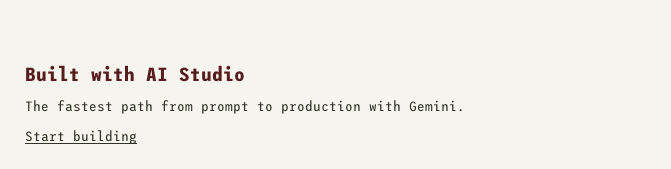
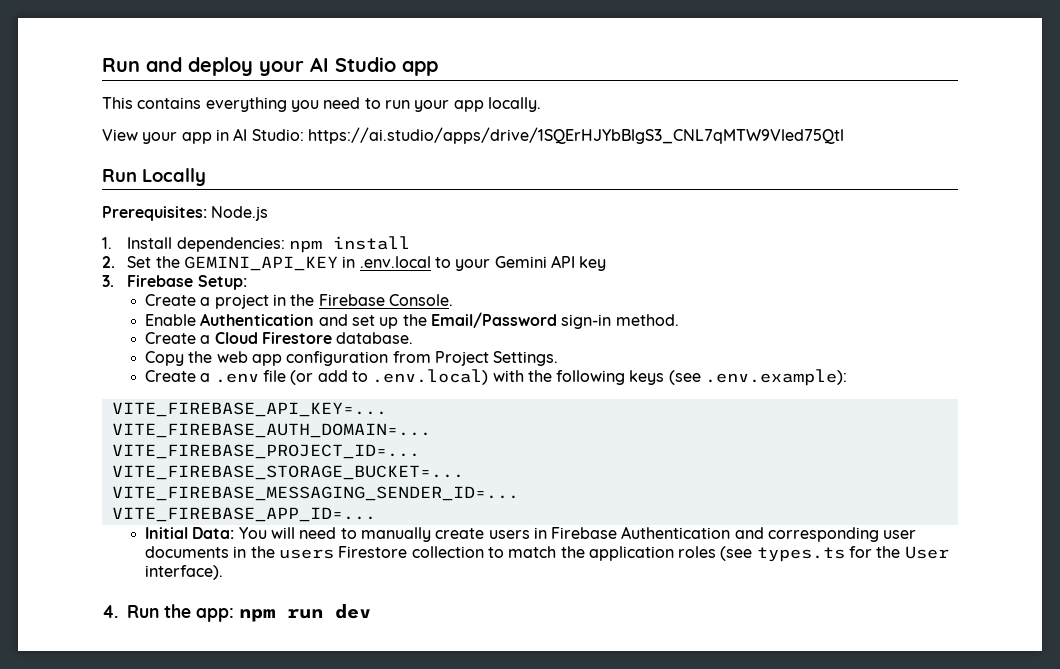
- Built with AI Studio
- The fastest path from prompt to production with Gemini.
- Start building
+ Run and deploy your AI Studio app
+ This contains everything you need to run your app locally.
+ View your app in AI Studio: https://ai.studio/apps/drive/1SQErHJYbBlgS3_CNL7qMTW9Vled75Qtl
+ Run Locally
+ Prerequisites: Node.js
+ 1. Install dependencies: npm install
+ 2. Set the GEMINI_API_KEY in .env.local to your Gemini API key
+ 3. Firebase Setup:
+ Create a project in the Firebase Console.
+ Enable Authentication and set up the Email/Password sign-in method.
+ Create a Cloud Firestore database.
+ Copy the web app configuration from Project Settings.
+ Create a .env file (or add to .env.local) with the following keys (see .env.example):
+ VITE_FIREBASE_API_KEY=...
+ VITE_FIREBASE_AUTH_DOMAIN=...
+ VITE_FIREBASE_PROJECT_ID=...
+ VITE_FIREBASE_STORAGE_BUCKET=...
+ VITE_FIREBASE_MESSAGING_SENDER_ID=...
+ VITE_FIREBASE_APP_ID=...
+ Initial Data: You will need to manually create users in Firebase Authentication and corresponding user documents in the users Firestore collection to match the application roles (see types.ts for the User interface).
+ 4. Run the app: npm run dev

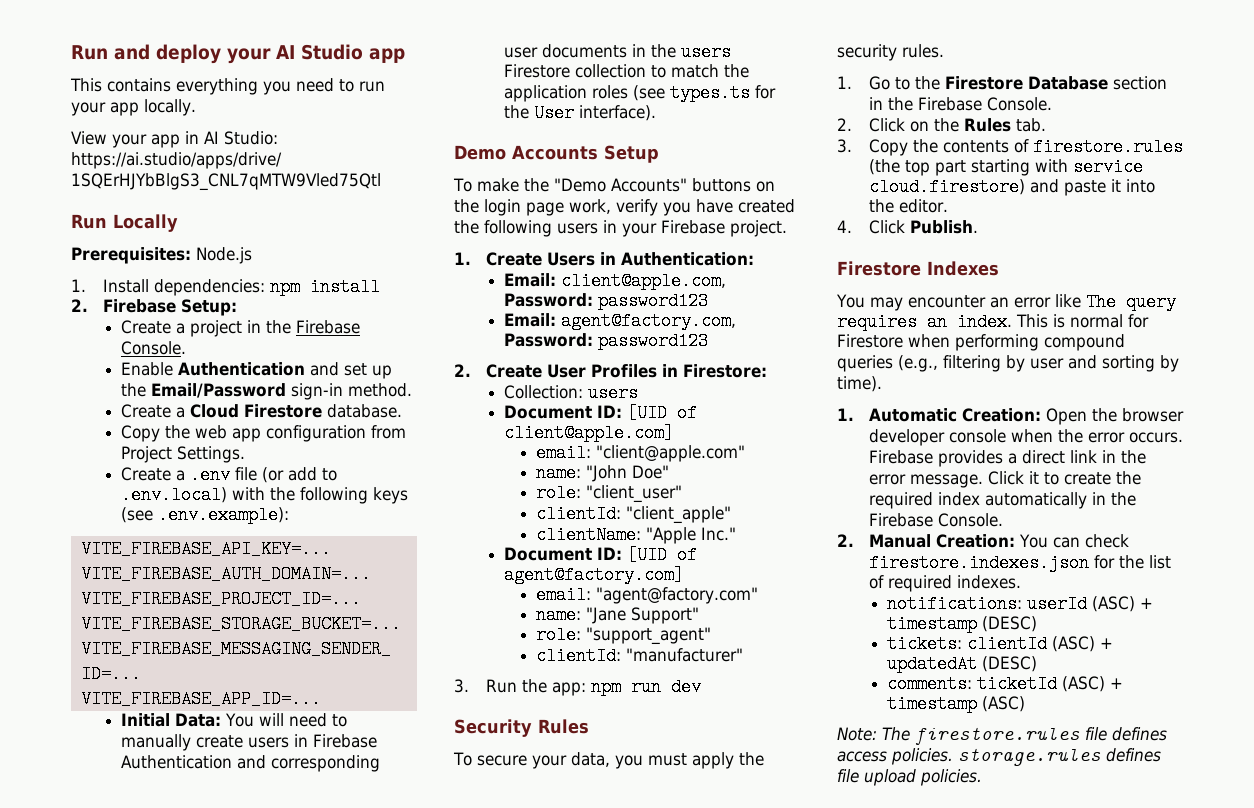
- 2. Set the GEMINI_API_KEY in .env.local to your Gemini API key
- 3. Firebase Setup:
+ 2. Firebase Setup:
- 4. Run the app: npm run dev
+ Demo Accounts Setup
+ To make the "Demo Accounts" buttons on the login page work, verify you have created the following users in your Firebase project.
+ 1. Create Users in Authentication:
+ Email: client@apple.com, Password: password123
+ Email: agent@factory.com, Password: password123
+ 2. Create User Profiles in Firestore:
+ Collection: users
+ Document ID: [UID of client@apple.com]
+ email: "client@apple.com"
+ name: "John Doe"
+ role: "client_user"
+ clientId: "client_apple"
+ clientName: "Apple Inc."
+ Document ID: [UID of agent@factory.com]
+ email: "agent@factory.com"
+ name: "Jane Support"
+ role: "support_agent"
+ clientId: "manufacturer"
+ 3. Run the app: npm run dev
+ Security Rules
+ To secure your data, you must apply the security rules.
+ 1. Go to the Firestore Database section in the Firebase Console.
+ 2. Click on the Rules tab.
+ 3. Copy the contents of firestore.rules (the top part starting with service cloud.firestore) and paste it into the editor.
+ 4. Click Publish.
+ Firestore Indexes
+ You may encounter an error like The query requires an index. This is normal for Firestore when performing compound queries (e.g., filtering by user and sorting by time).
+ 1. Automatic Creation: Open the browser developer console when the error occurs. Firebase provides a direct link in the error message. Click it to create the required index automatically in the Firebase Console.
+ 2. Manual Creation: You can check firestore.indexes.json for the list of required indexes.
+ notifications: userId (ASC) + timestamp (DESC)
+ tickets: clientId (ASC) + updatedAt (DESC)
+ comments: ticketId (ASC) + timestamp (ASC)
+ Note: The firestore.rules file defines access policies. storage.rules defines file upload policies.

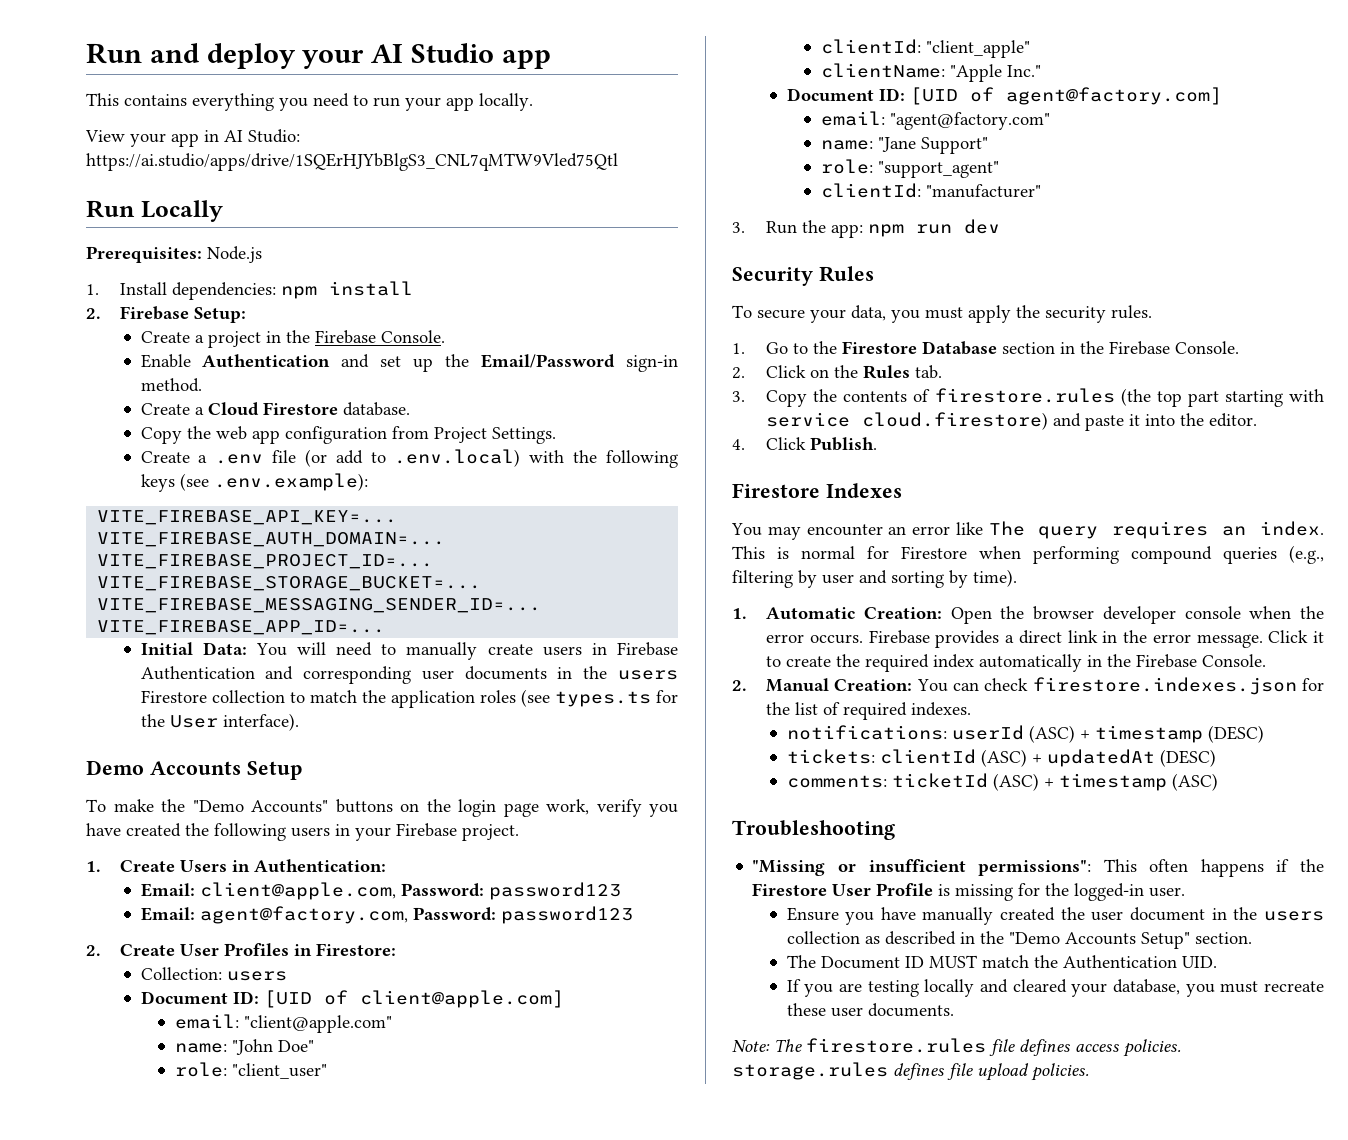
+ Troubleshooting
+ "Missing or insufficient permissions": This often happens if the Firestore User Profile is missing for the logged-in user.
+ Ensure you have manually created the user document in the users collection as described in the "Demo Accounts Setup" section.
+ The Document ID MUST match the Authentication UID.
+ If you are testing locally and cleared your database, you must recreate these user documents.

